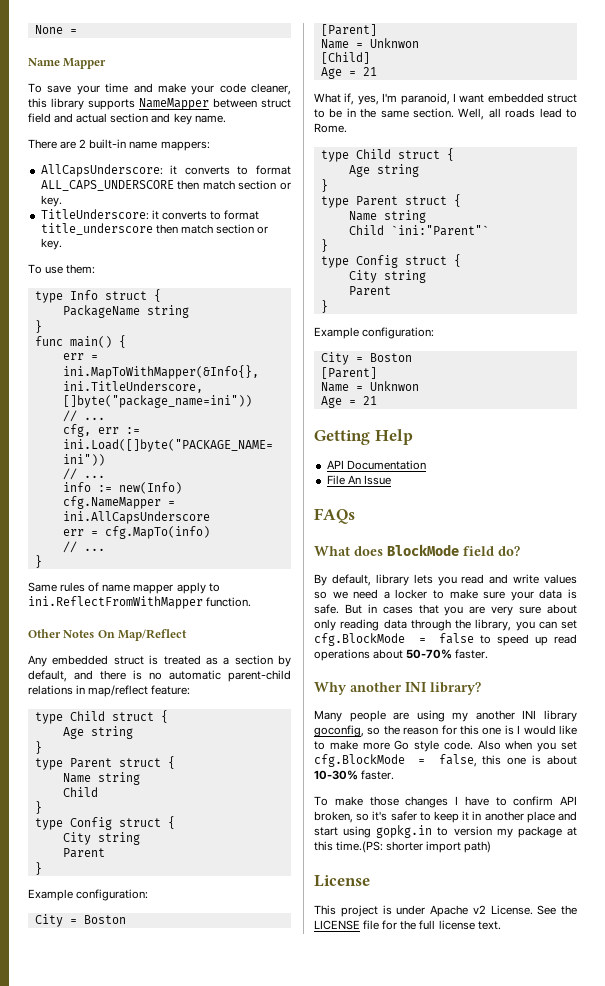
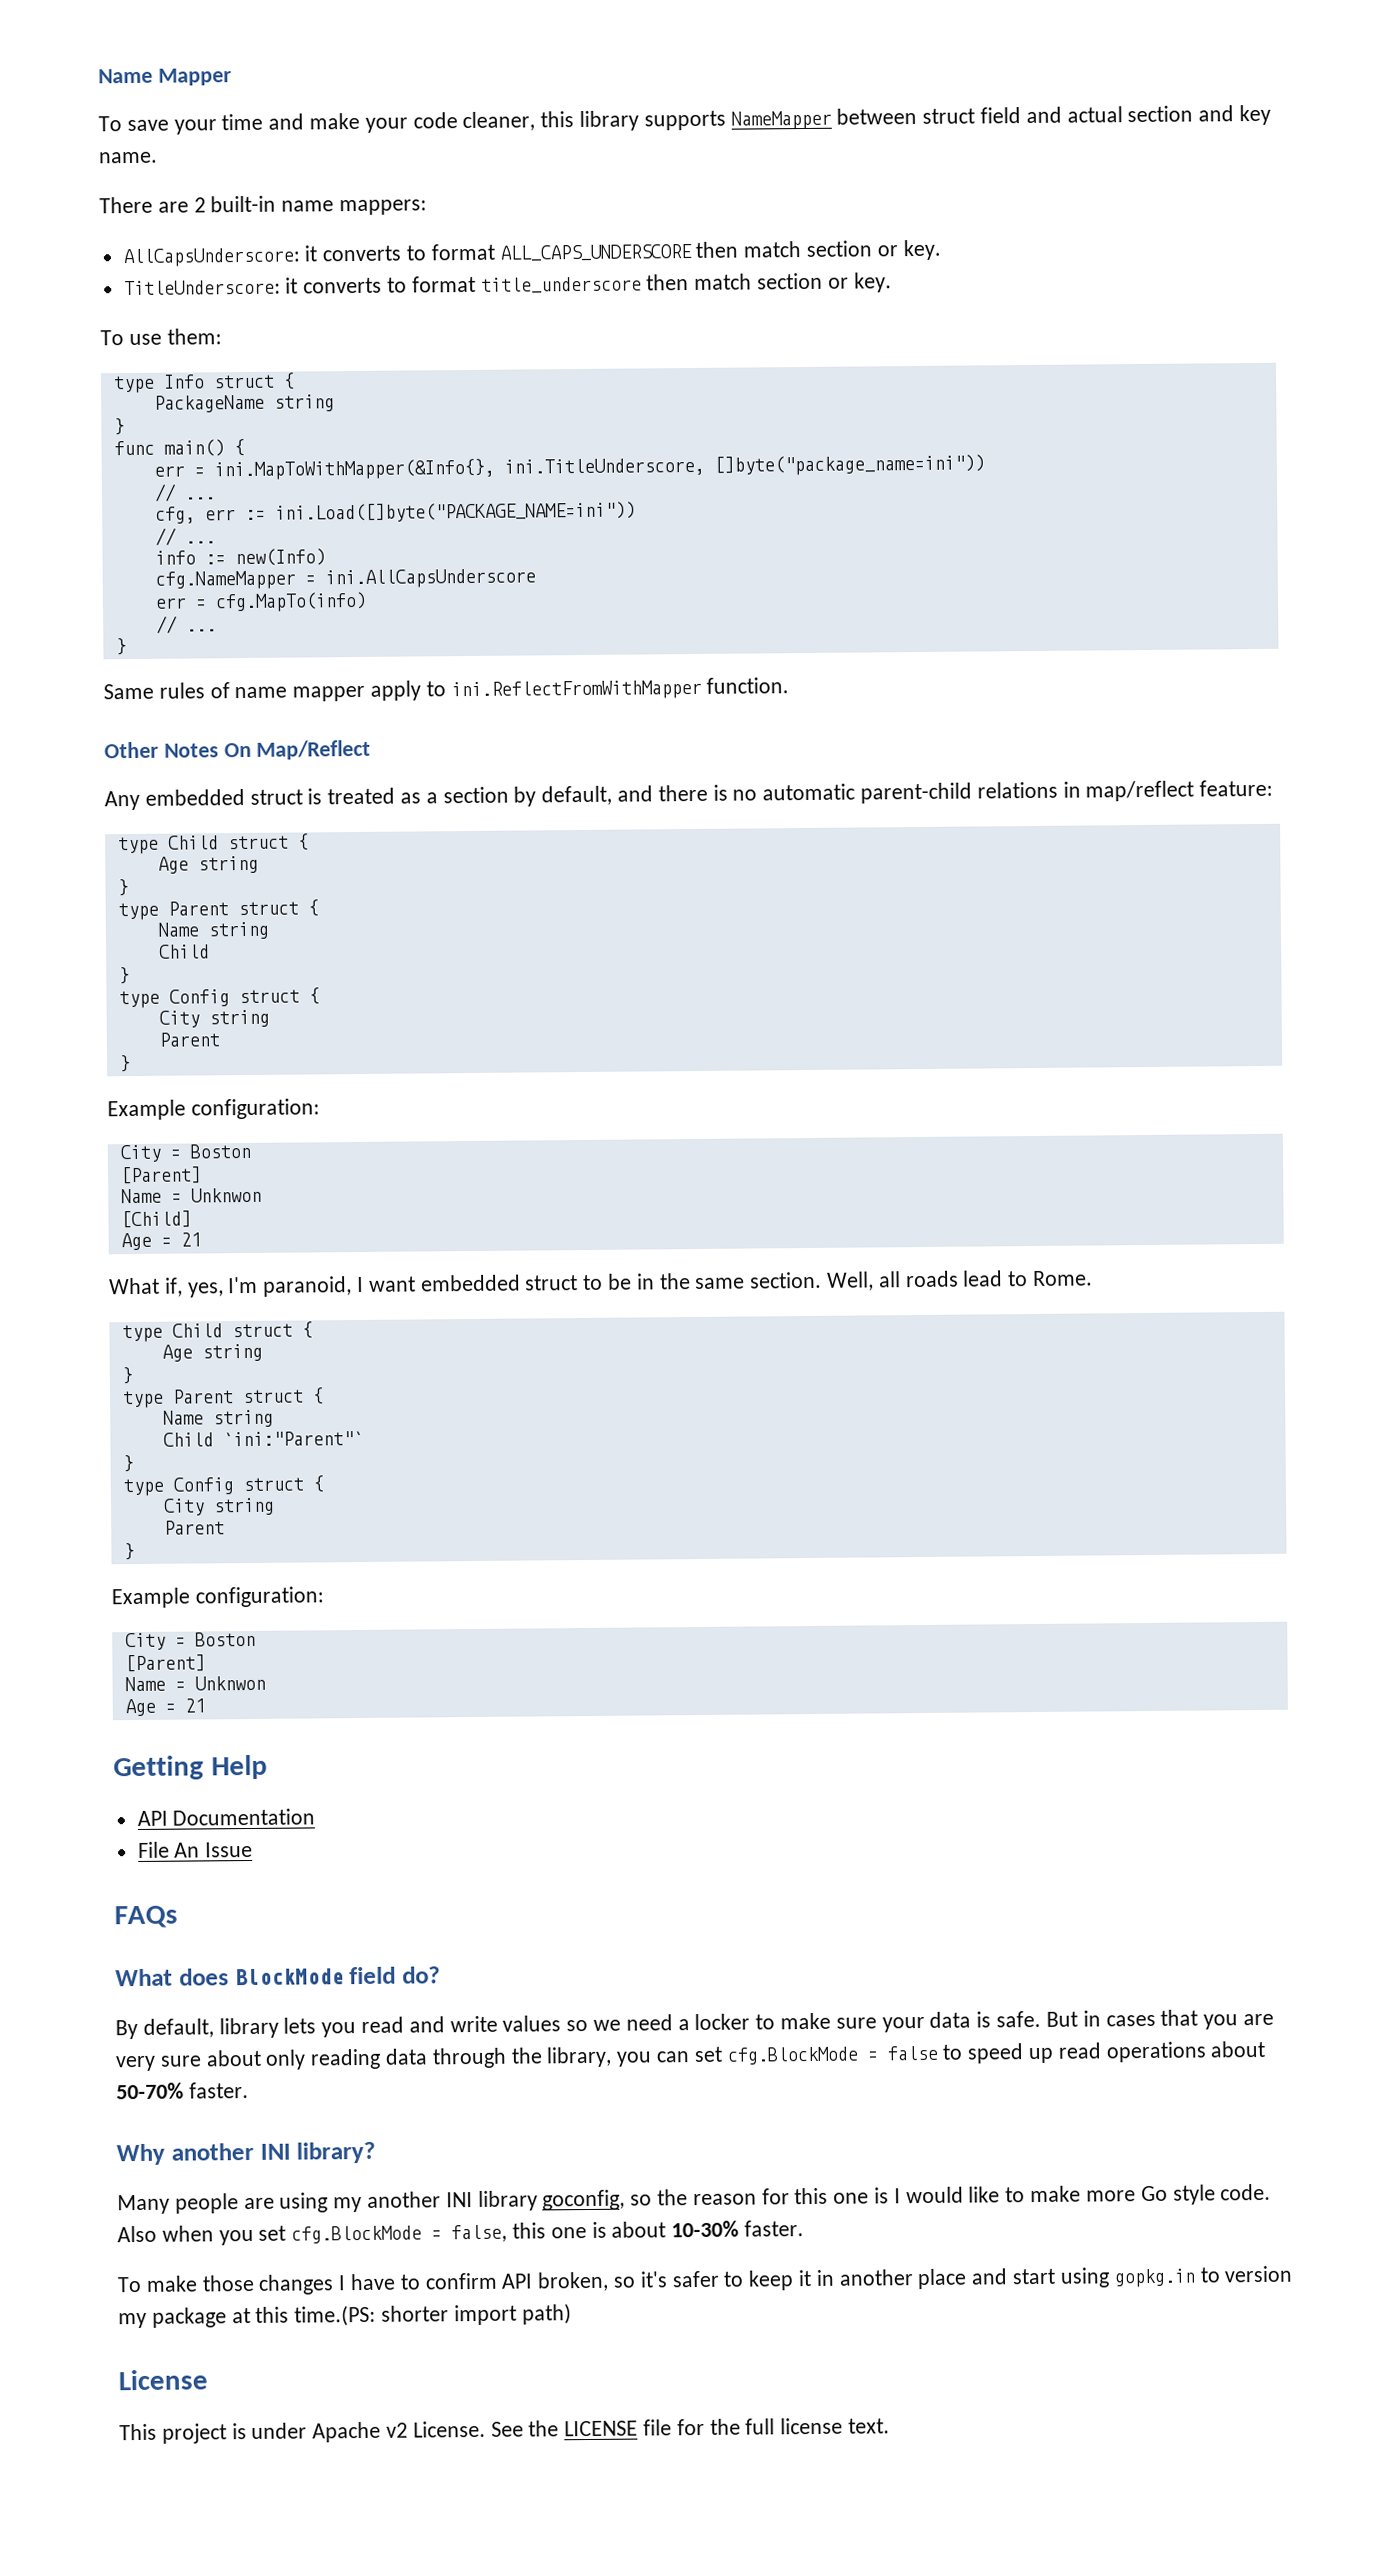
- None =

